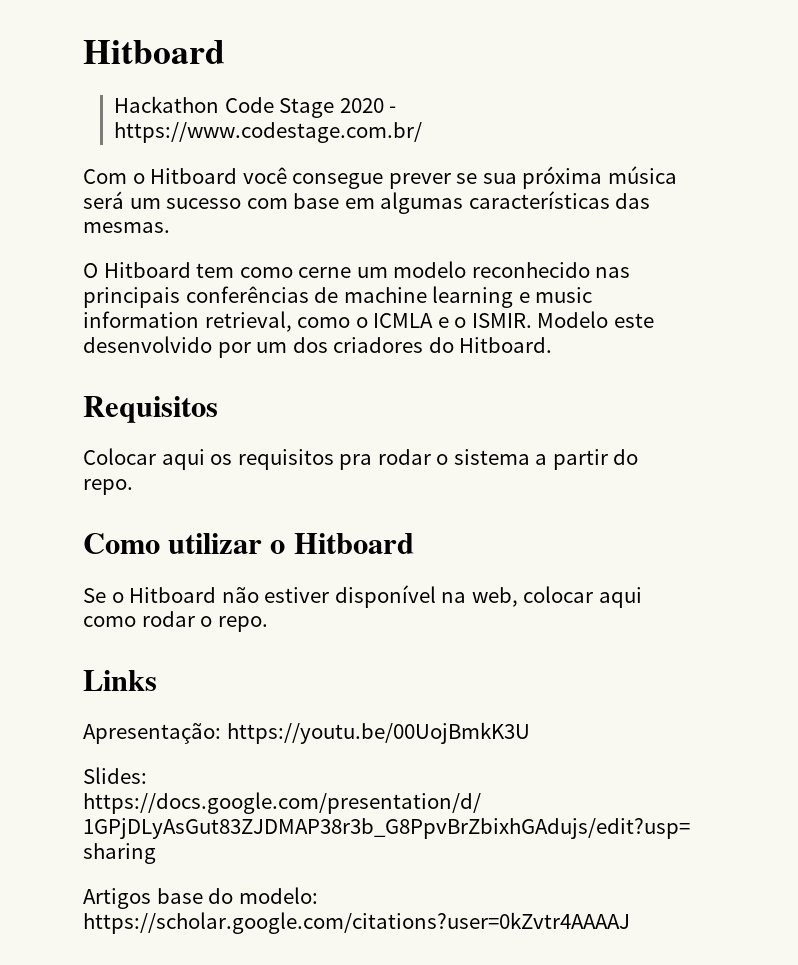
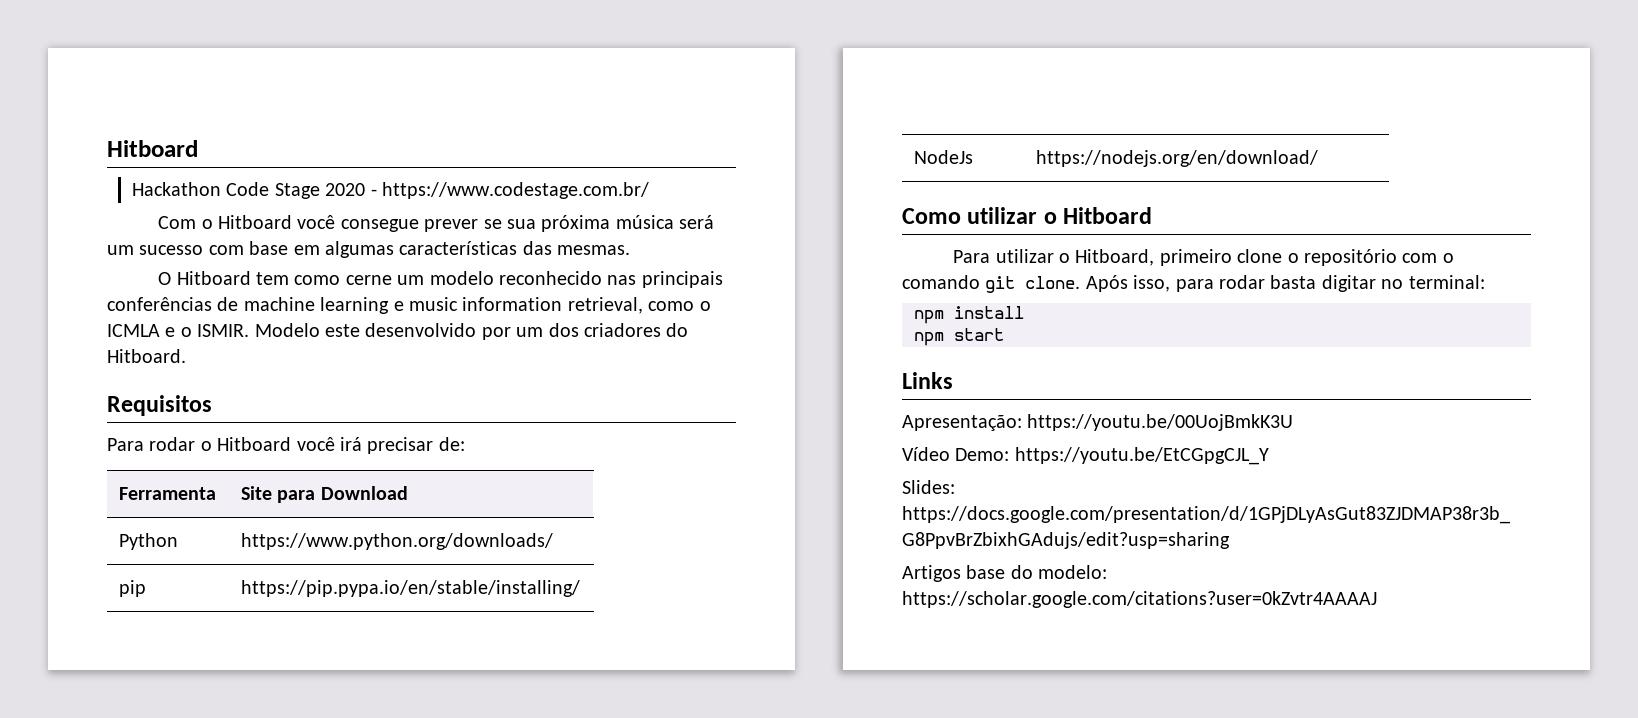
- Colocar aqui os requisitos pra rodar o sistema a partir do repo.
+ Para rodar o Hitboard você irá precisar de:
+ Ferramenta | Site para Download
+ Python | https://www.python.org/downloads/
+ pip | https://pip.pypa.io/en/stable/installing/
+ NodeJs | https://nodejs.org/en/download/
  Como utilizar o Hitboard
- Se o Hitboard não estiver disponível na web, colocar aqui como rodar o repo.
+ Para utilizar o Hitboard, primeiro clone o repositório com o comando git clone. Após isso, para rodar basta digitar no terminal:
+ npm install
+ npm start
+ Vídeo Demo: https://youtu.be/EtCGpgCJL_Y

